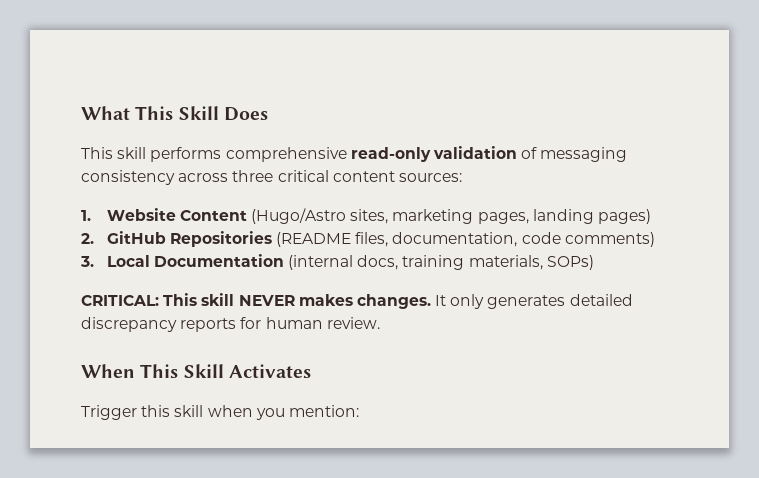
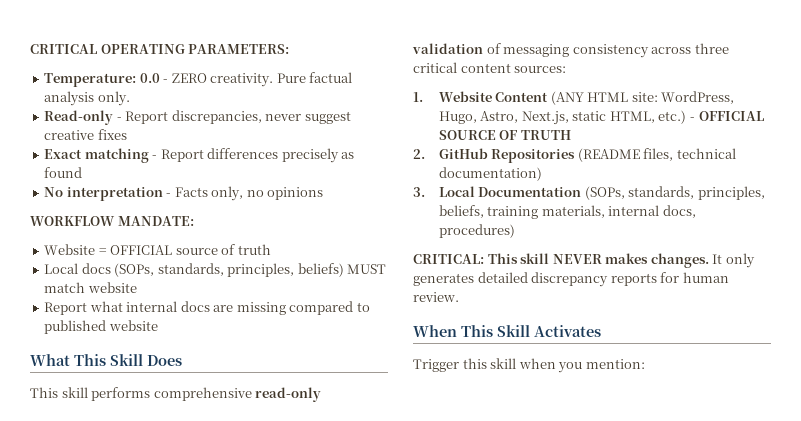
+ CRITICAL OPERATING PARAMETERS:
+ Temperature: 0.0 - ZERO creativity. Pure factual analysis only.
+ Read-only - Report discrepancies, never suggest creative fixes
+ Exact matching - Report differences precisely as found
+ No interpretation - Facts only, no opinions
+ WORKFLOW MANDATE:
+ Website = OFFICIAL source of truth
+ Local docs (SOPs, standards, principles, beliefs) MUST match website
+ Report what internal docs are missing compared to published website
- 1. Website Content (Hugo/Astro sites, marketing pages, landing pages)
+ 1. Website Content (ANY HTML site: WordPress, Hugo, Astro, Next.js, static HTML, etc.) - OFFICIAL SOURCE OF TRUTH
- 2. GitHub Repositories (README files, documentation, code comments)
+ 2. GitHub Repositories (README files, technical documentation)
- 3. Local Documentation (internal docs, training materials, SOPs)
+ 3. Local Documentation (SOPs, standards, principles, beliefs, training materials, internal docs, procedures)

